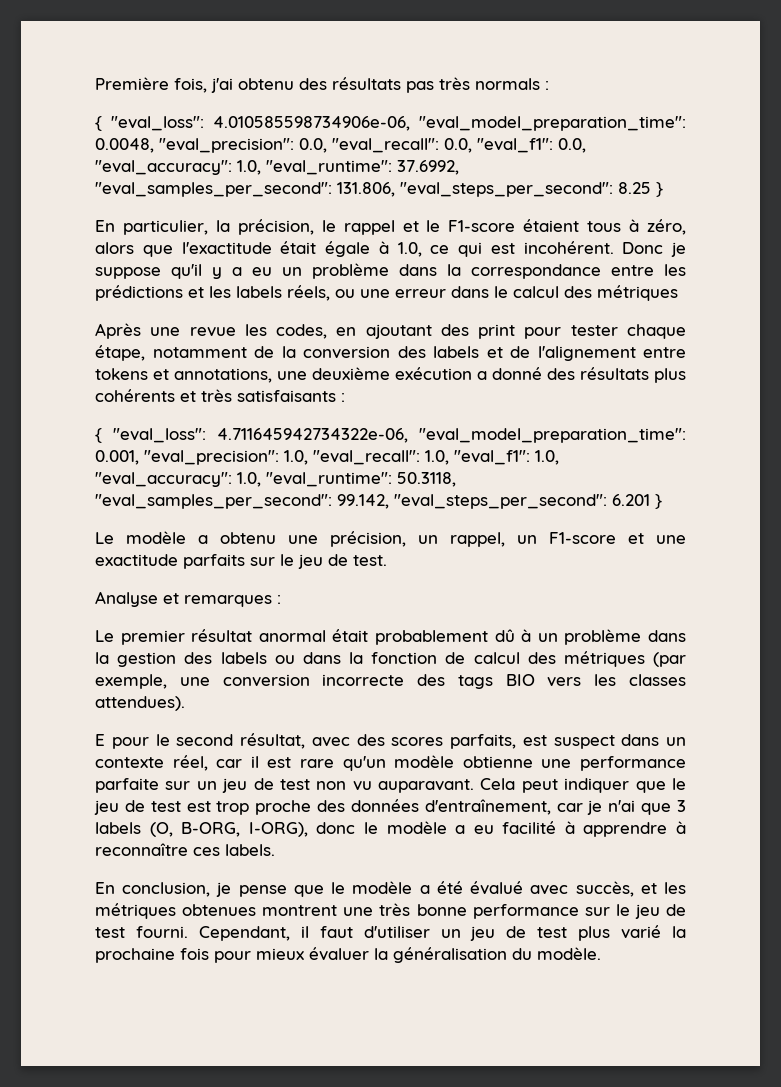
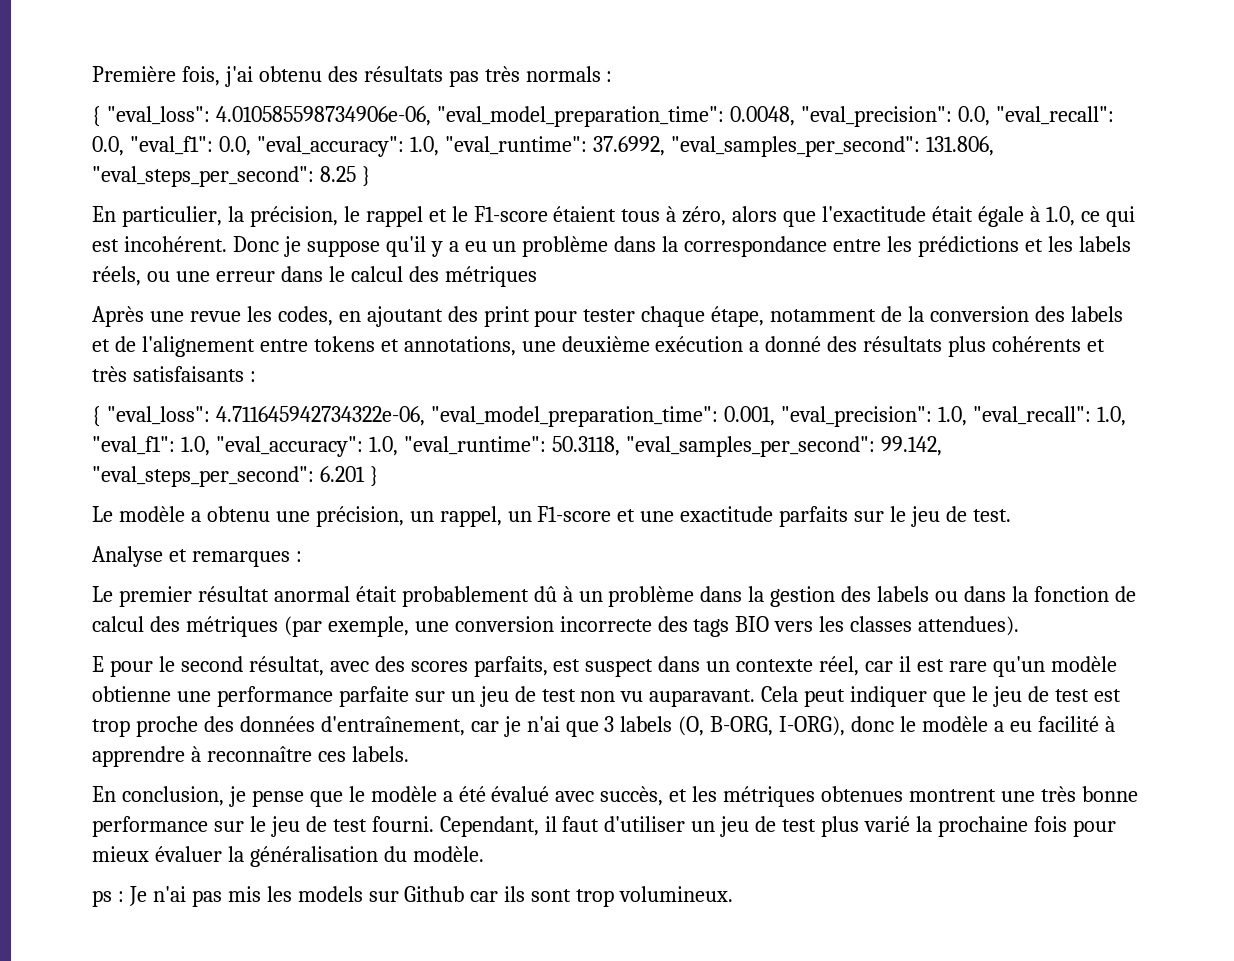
+ ps : Je n'ai pas mis les models sur Github car ils sont trop volumineux.

